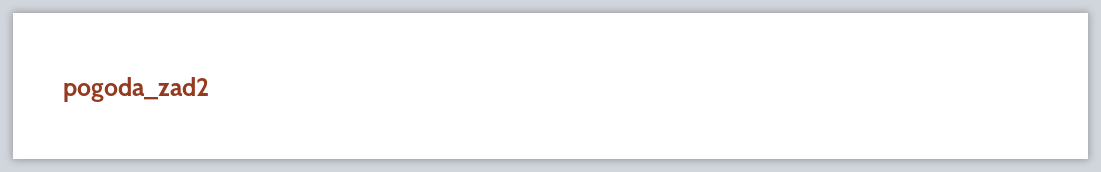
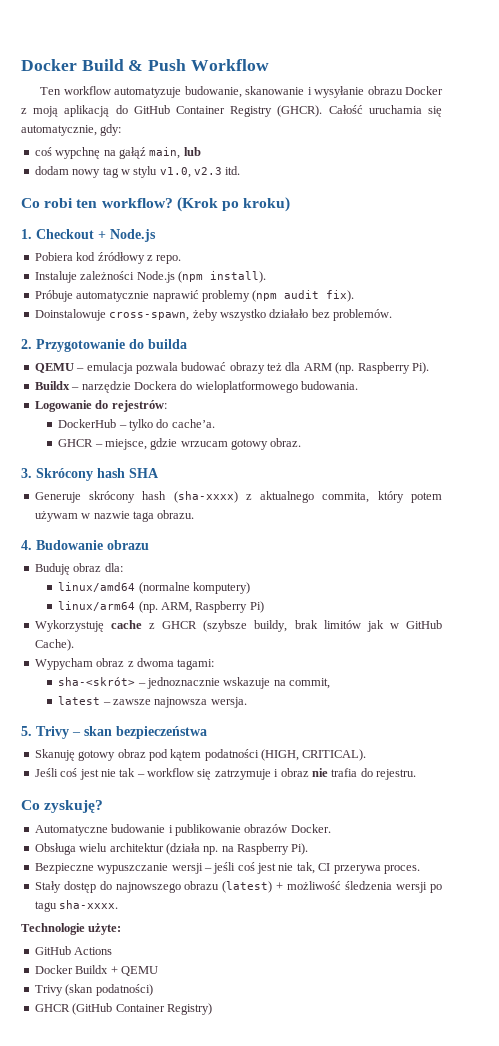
- pogoda_zad2
+ Docker Build & Push Workflow
+ Ten workflow automatyzuje budowanie, skanowanie i wysyłanie obrazu Docker z moją aplikacją do GitHub Container Registry (GHCR). Całość uruchamia się automatycznie, gdy:
+ coś wypchnę na gałąź main, lub
+ dodam nowy tag w stylu v1.0, v2.3 itd.
+ Co robi ten workflow? (Krok po kroku)
+ 1. Checkout + Node.js
+ Pobiera kod źródłowy z repo.
+ Instaluje zależności Node.js (npm install).
+ Próbuje automatycznie naprawić problemy (npm audit fix).
+ Doinstalowuje cross-spawn, żeby wszystko działało bez problemów.
+ 2. Przygotowanie do builda
+ QEMU – emulacja pozwala budować obrazy też dla ARM (np. Raspberry Pi).
+ Buildx – narzędzie Dockera do wieloplatformowego budowania.
+ Logowanie do rejestrów:
+ DockerHub – tylko do cache’a.
+ GHCR – miejsce, gdzie wrzucam gotowy obraz.
+ 3. Skrócony hash SHA
+ Generuje skrócony hash (sha-xxxx) z aktualnego commita, który potem używam w nazwie taga obrazu.
+ 4. Budowanie obrazu
+ Buduję obraz dla:
+ linux/amd64 (normalne komputery)
+ linux/arm64 (np. ARM, Raspberry Pi)
+ Wykorzystuję cache z GHCR (szybsze buildy, brak limitów jak w GitHub Cache).
+ Wypycham obraz z dwoma tagami:
+ sha-<skrót> – jednoznacznie wskazuje na commit,
+ latest – zawsze najnowsza wersja.
+ 5. Trivy – skan bezpieczeństwa
+ Skanuję gotowy obraz pod kątem podatności (HIGH, CRITICAL).
+ Jeśli coś jest nie tak – workflow się zatrzymuje i obraz nie trafia do rejestru.
+ Co zyskuję?
+ Automatyczne budowanie i publikowanie obrazów Docker.
+ Obsługa wielu architektur (działa np. na Raspberry Pi).
+ Bezpieczne wypuszczanie wersji – jeśli coś jest nie tak, CI przerywa proces.
+ Stały dostęp do najnowszego obrazu (latest) + możliwość śledzenia wersji po tagu sha-xxxx.
+ Technologie użyte:
+ GitHub Actions
+ Docker Buildx + QEMU
+ Trivy (skan podatności)
+ GHCR (GitHub Container Registry)

